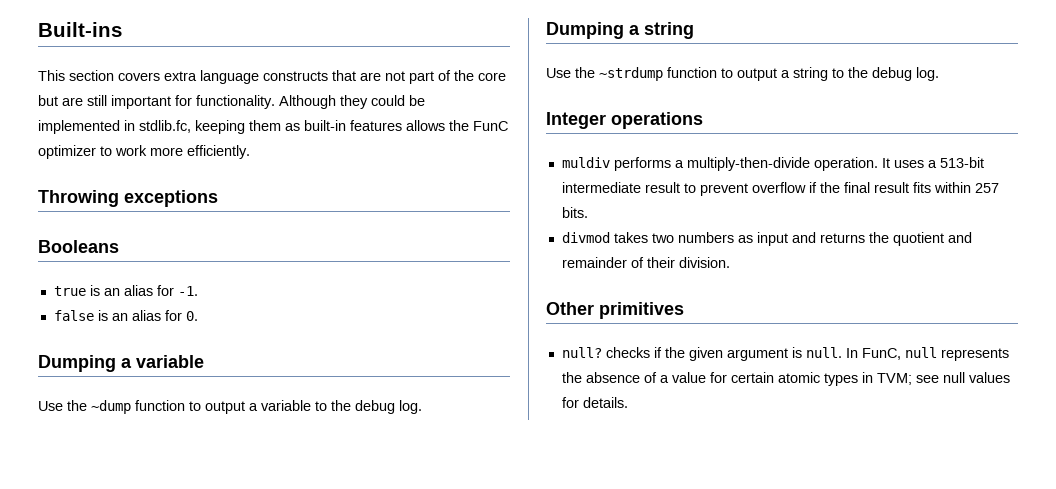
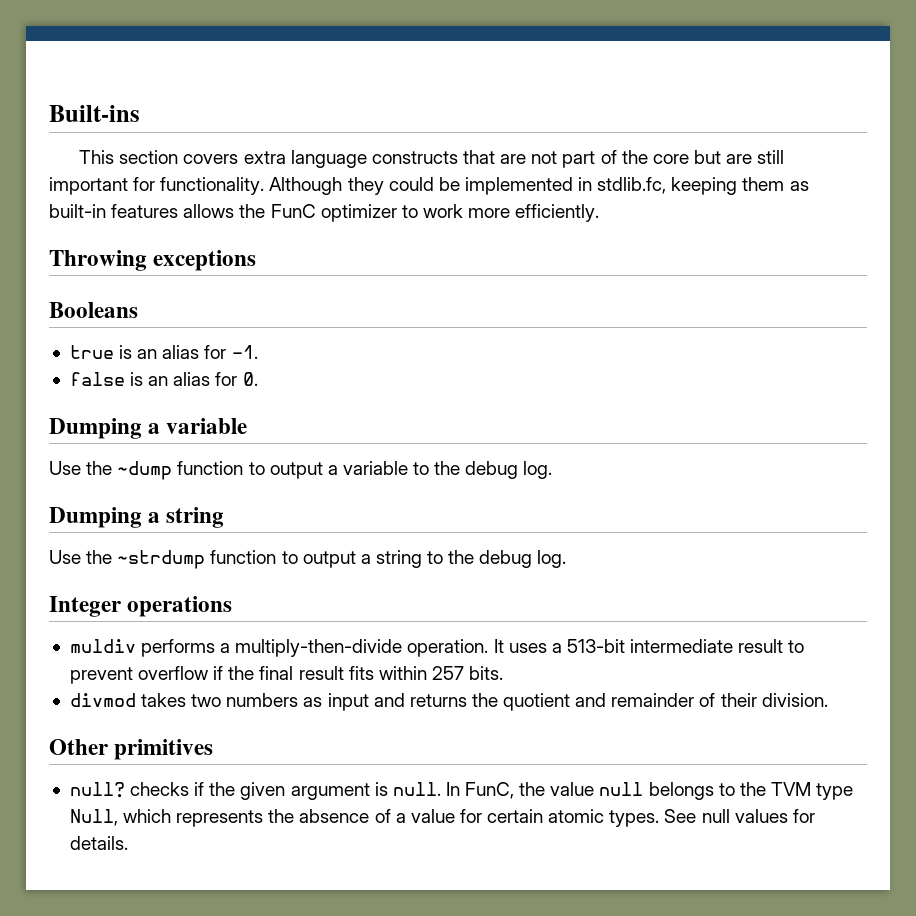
- In FunC, null represents the absence of a value for certain atomic types in TVM; see null values for details.
+ In FunC, the value null belongs to the TVM type Null, which represents the absence of a value for certain atomic types. See null values for details.

